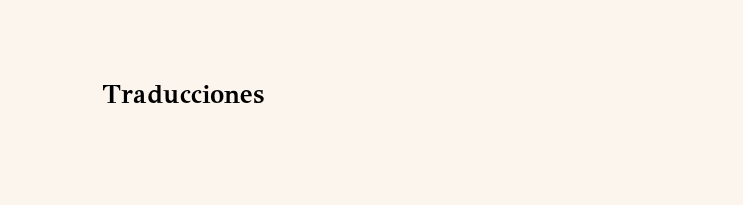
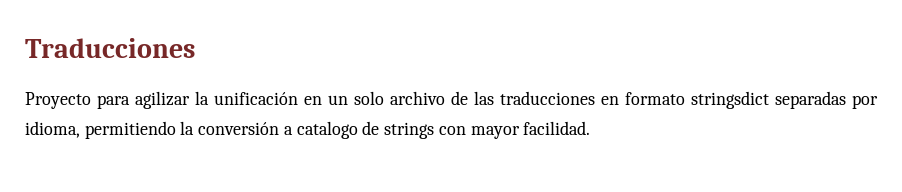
+ Proyecto para agilizar la unificación en un solo archivo de las traducciones en formato stringsdict separadas por idioma, permitiendo la conversión a catalogo de strings con mayor facilidad.

